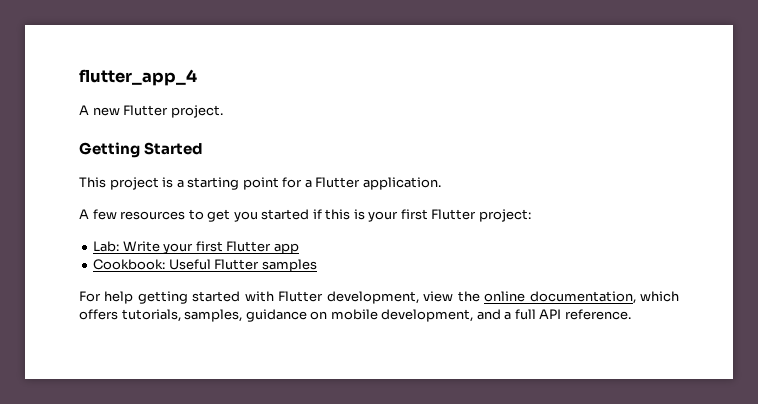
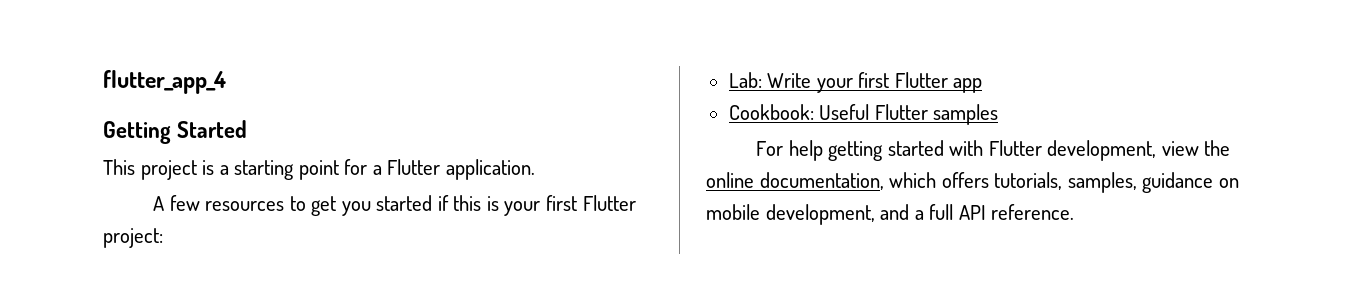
- A new Flutter project.

